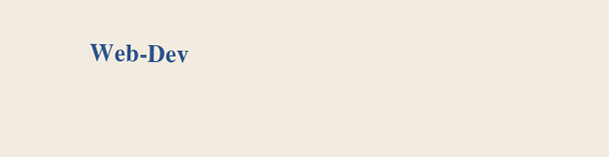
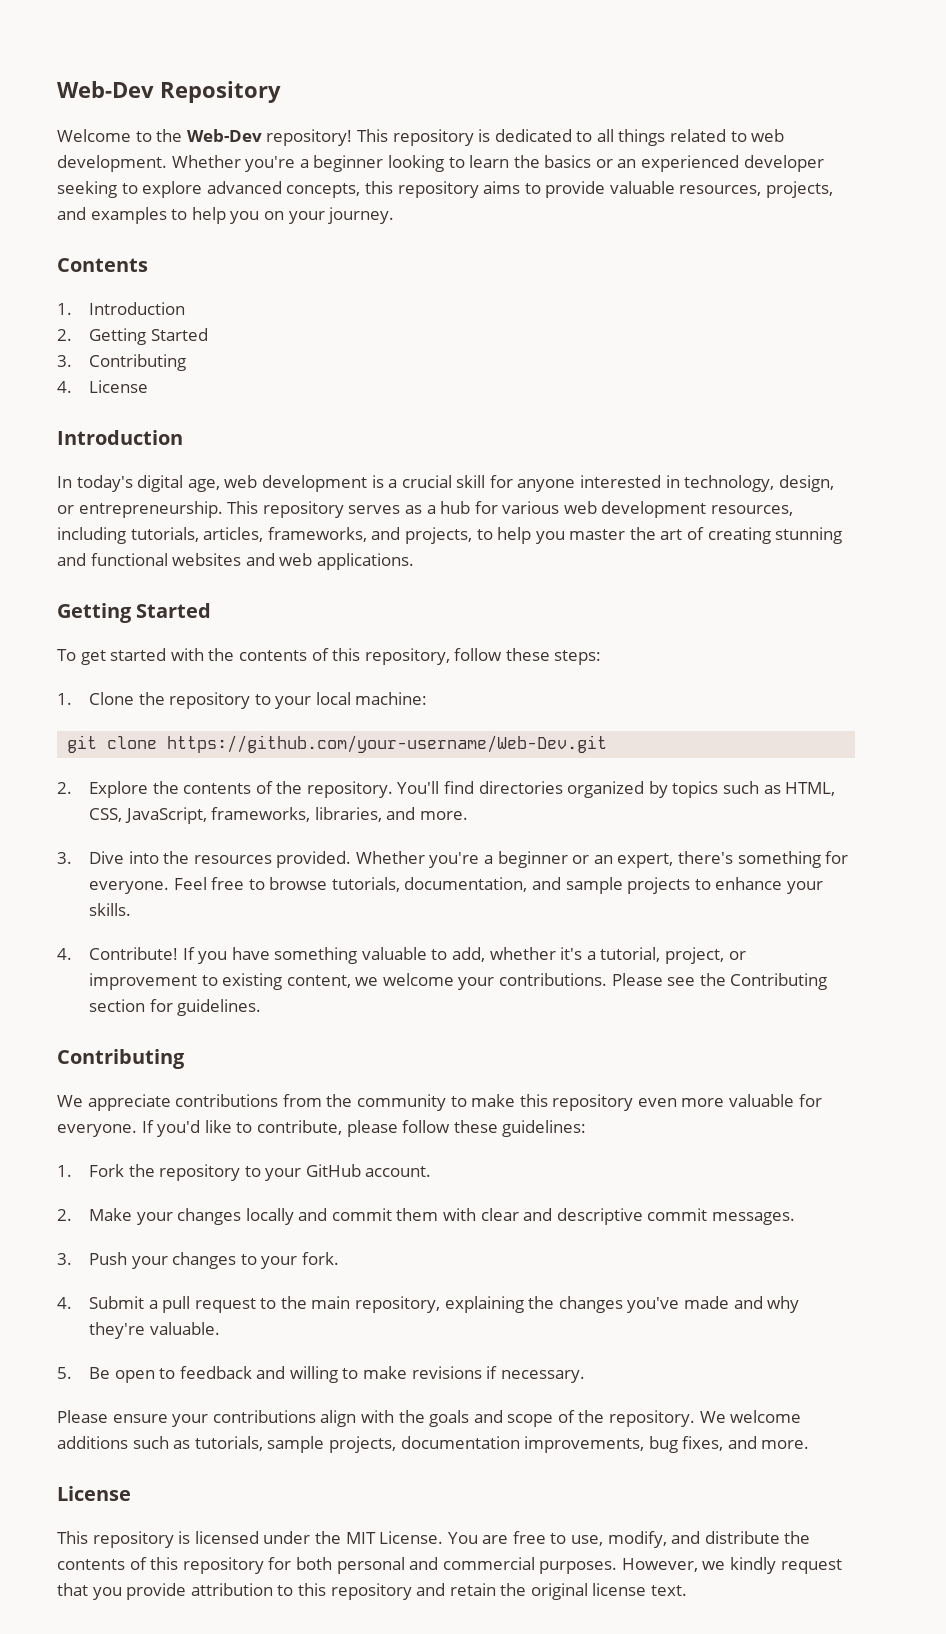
- Web-Dev
+ Web-Dev Repository
+ Welcome to the Web-Dev repository! This repository is dedicated to all things related to web development. Whether you're a beginner looking to learn the basics or an experienced developer seeking to explore advanced concepts, this repository aims to provide valuable resources, projects, and examples to help you on your journey.
+ Contents
+ 1. Introduction
+ 2. Getting Started
+ 3. Contributing
+ 4. License
+ Introduction
+ In today's digital age, web development is a crucial skill for anyone interested in technology, design, or entrepreneurship. This repository serves as a hub for various web development resources, including tutorials, articles, frameworks, and projects, to help you master the art of creating stunning and functional websites and web applications.
+ Getting Started
+ To get started with the contents of this repository, follow these steps:
+ 1. Clone the repository to your local machine:
+ git clone https://github.com/your-username/Web-Dev.git
+ 2. Explore the contents of the repository. You'll find directories organized by topics such as HTML, CSS, JavaScript, frameworks, libraries, and more.
+ 3. Dive into the resources provided. Whether you're a beginner or an expert, there's something for everyone. Feel free to browse tutorials, documentation, and sample projects to enhance your skills.
+ 4. Contribute! If you have something valuable to add, whether it's a tutorial, project, or improvement to existing content, we welcome your contributions. Please see the Contributing section for guidelines.
+ Contributing
+ We appreciate contributions from the community to make this repository even more valuable for everyone. If you'd like to contribute, please follow these guidelines:
+ 1. Fork the repository to your GitHub account.
+ 2. Make your changes locally and commit them with clear and descriptive commit messages.
+ 3. Push your changes to your fork.
+ 4. Submit a pull request to the main repository, explaining the changes you've made and why they're valuable.
+ 5. Be open to feedback and willing to make revisions if necessary.
+ Please ensure your contributions align with the goals and scope of the repository. We welcome additions such as tutorials, sample projects, documentation improvements, bug fixes, and more.
+ License
+ This repository is licensed under the MIT License. You are free to use, modify, and distribute the contents of this repository for both personal and commercial purposes. However, we kindly request that you provide attribution to this repository and retain the original license text.

